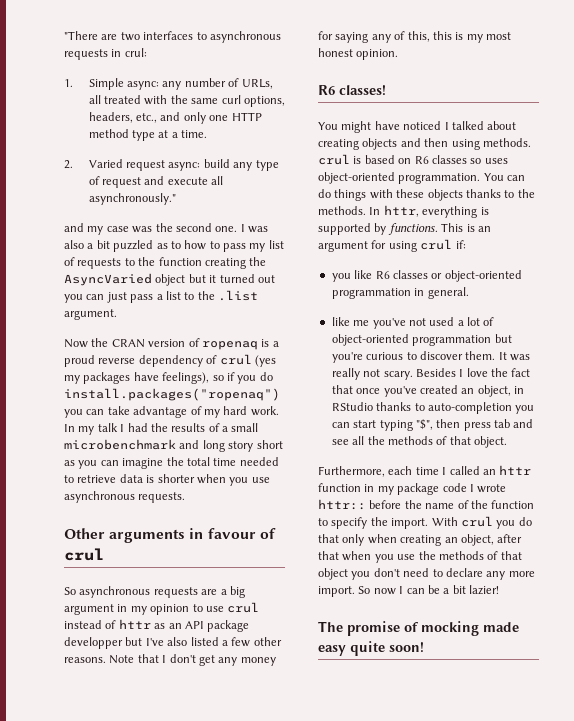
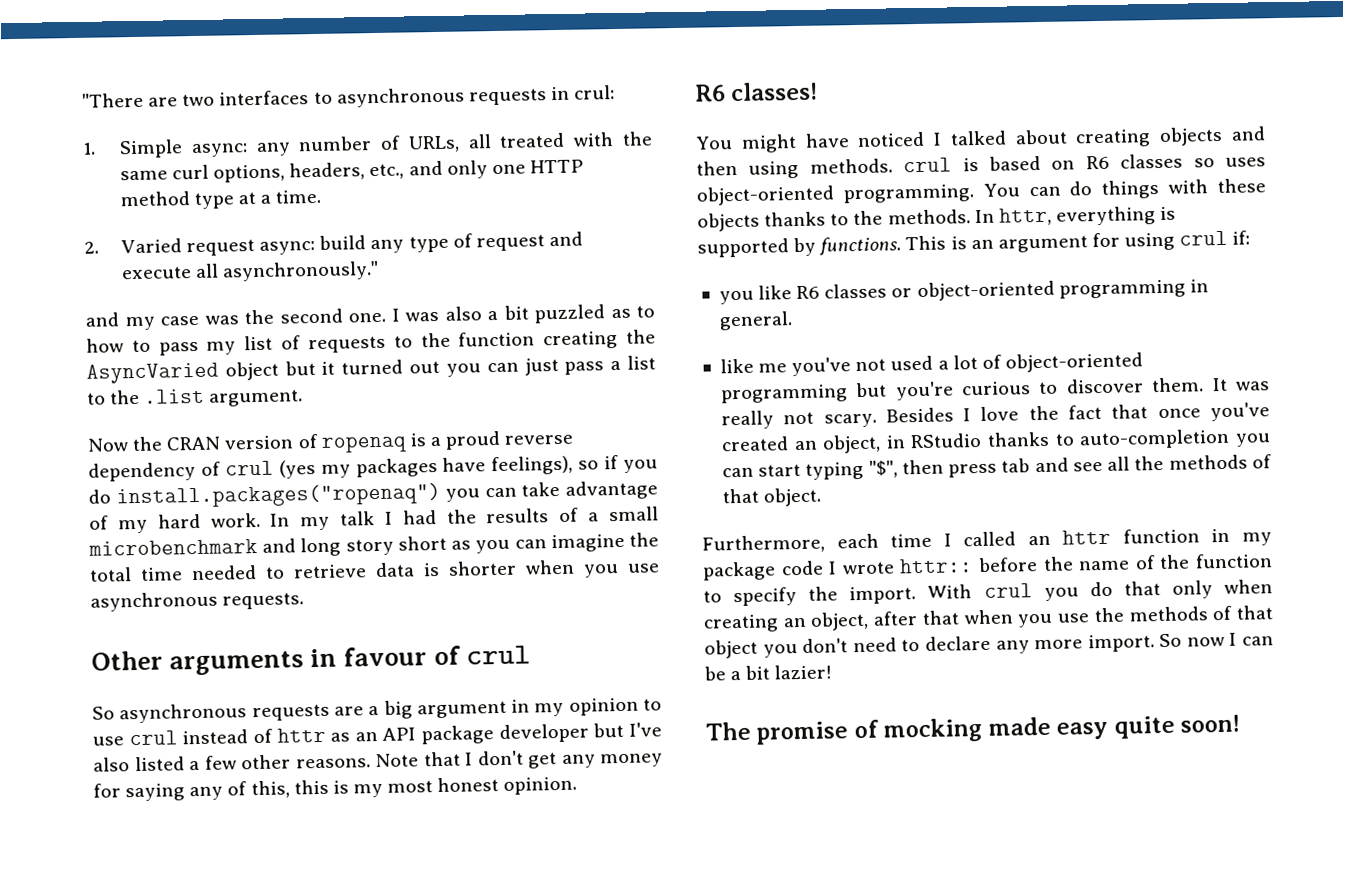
- So asynchronous requests are a big argument in my opinion to use crul instead of httr as an API package developper but I've also listed a few other reasons.
+ So asynchronous requests are a big argument in my opinion to use crul instead of httr as an API package developer but I've also listed a few other reasons.
- You might have noticed I talked about creating objects and then using methods. crul is based on R6 classes so uses object-oriented programmation.
+ You might have noticed I talked about creating objects and then using methods. crul is based on R6 classes so uses object-oriented programming.
- you like R6 classes or object-oriented programmation in general.
+ you like R6 classes or object-oriented programming in general.
- like me you've not used a lot of object-oriented programmation but you're curious to discover them.
+ like me you've not used a lot of object-oriented programming but you're curious to discover them.

